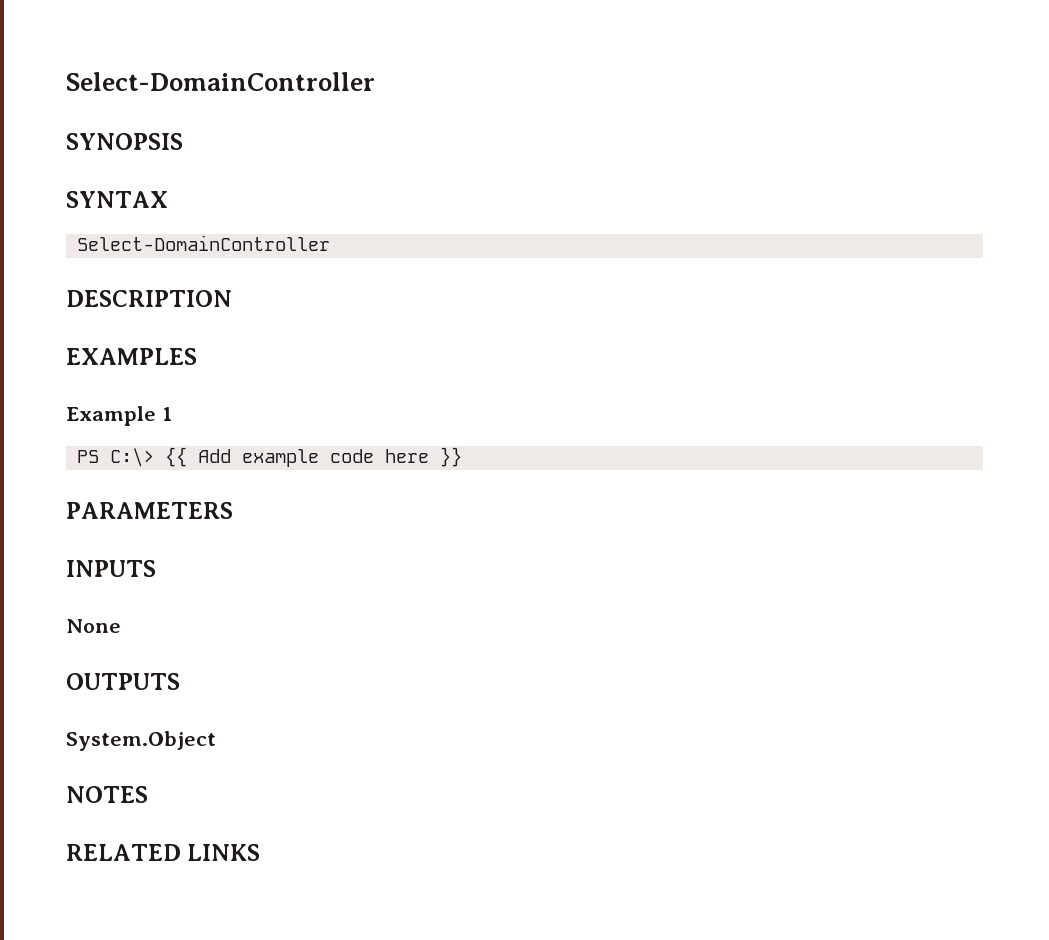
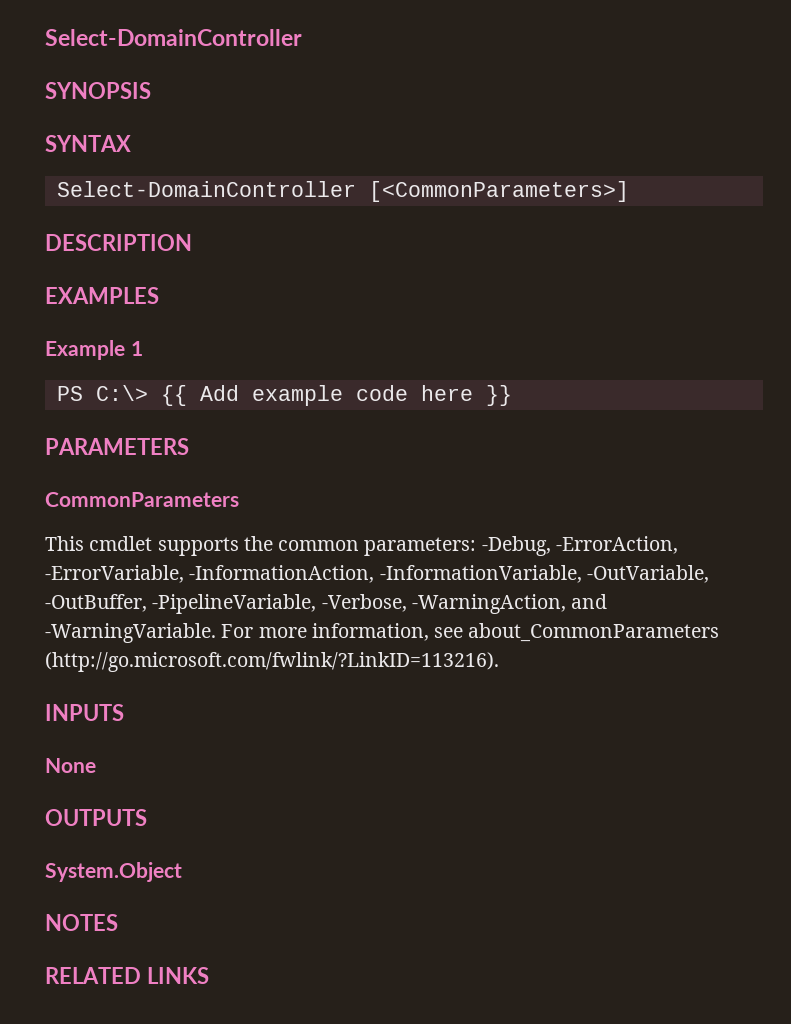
  SYNTAX
- Select-DomainController
+ Select-DomainController [<CommonParameters>]
+ CommonParameters
+ This cmdlet supports the common parameters: -Debug, -ErrorAction, -ErrorVariable, -InformationAction, -InformationVariable, -OutVariable, -OutBuffer, -PipelineVariable, -Verbose, -WarningAction, and -WarningVariable. For more information, see about_CommonParameters (http://go.microsoft.com/fwlink/?LinkID=113216).

